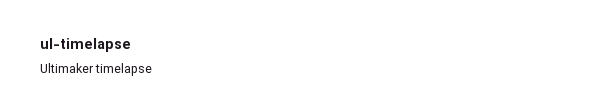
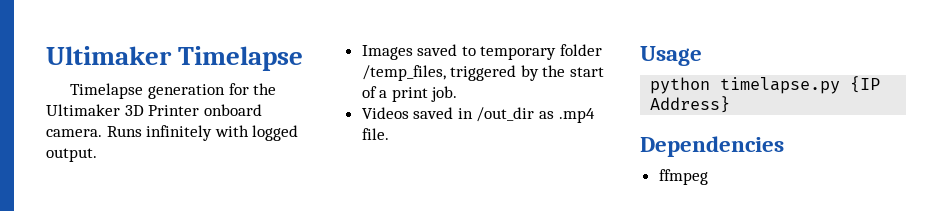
- ul-timelapse
- Ultimaker timelapse
+ Ultimaker Timelapse
+ Timelapse generation for the Ultimaker 3D Printer onboard camera. Runs infinitely with logged output.
+ Images saved to temporary folder /temp_files, triggered by the start of a print job.
+ Videos saved in /out_dir as .mp4 file.
+ Usage
+ python timelapse.py {IP Address}
+ Dependencies
+ ffmpeg

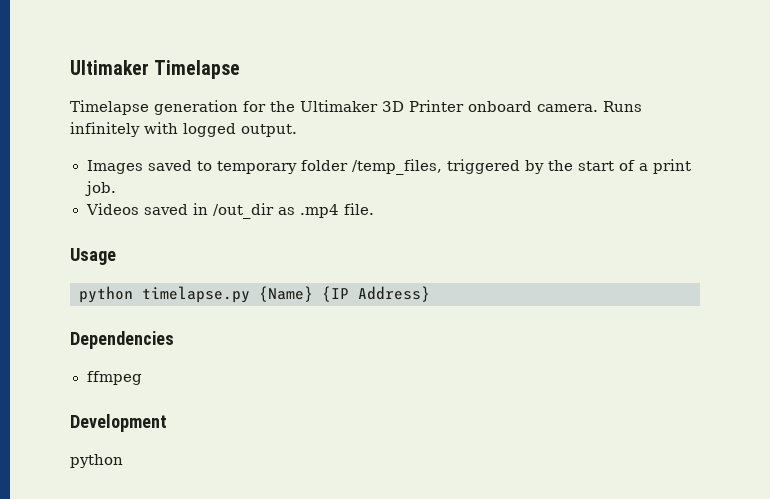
- python timelapse.py {IP Address}
+ python timelapse.py {Name} {IP Address}
+ Development
+ python

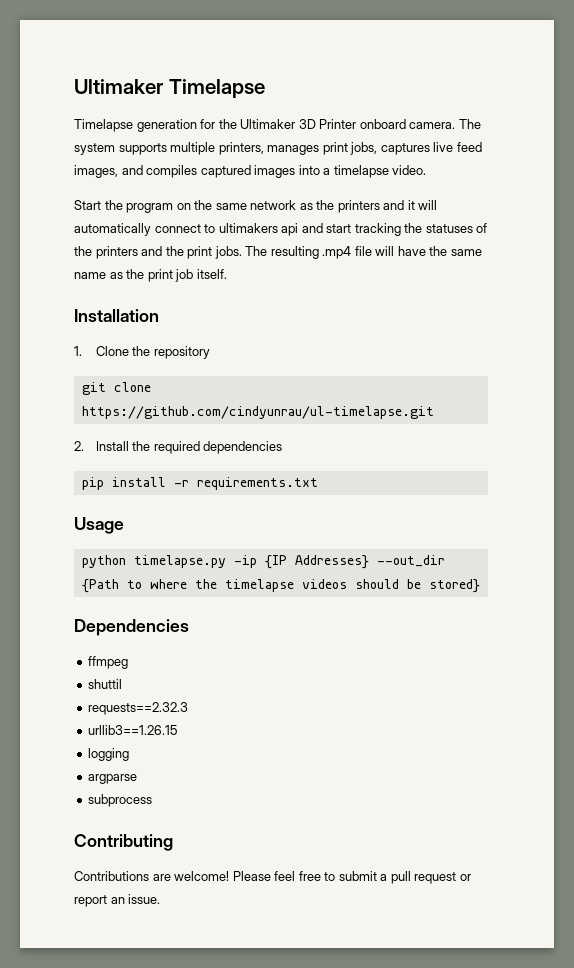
- Runs infinitely with logged output.
- Images saved to temporary folder /temp_files, triggered by the start of a print job.
- Videos saved in /out_dir as .mp4 file.
+ The system supports multiple printers, manages print jobs, captures live feed images, and compiles captured images into a timelapse video.
+ Start the program on the same network as the printers and it will automatically connect to ultimakers api and start tracking the statuses of the printers and the print jobs. The resulting .mp4 file will have the same name as the print job itself.
+ Installation
+ 1. Clone the repository
+ git clone https://github.com/cindyunrau/ul-timelapse.git
+ 2. Install the required dependencies
+ pip install -r requirements.txt
  Usage
- python timelapse.py {Name} {IP Address}
+ python timelapse.py -ip {IP Addresses} --out_dir {Path to where the timelapse videos should be stored}
  Dependencies
  ffmpeg
- Development
- python
+ shuttil
+ requests==2.32.3
+ urllib3==1.26.15
+ logging
+ argparse
+ subprocess
+ Contributing
+ Contributions are welcome! Please feel free to submit a pull request or report an issue.

